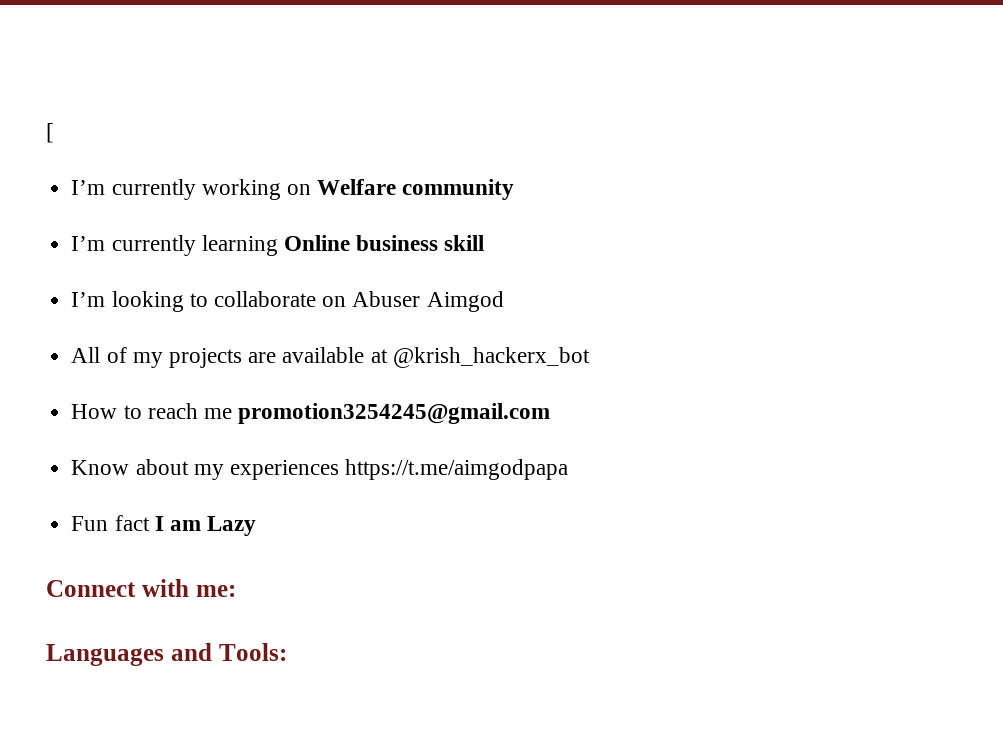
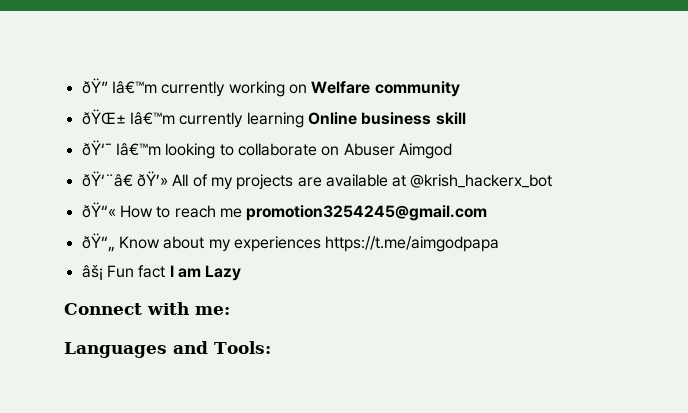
- [
- I’m currently working on Welfare community
+ ðŸ” Iâ€™m currently working on Welfare community
- I’m currently learning Online business skill
+ ðŸŒ± Iâ€™m currently learning Online business skill
- I’m looking to collaborate on Abuser Aimgod
+ ðŸ‘¯ Iâ€™m looking to collaborate on Abuser Aimgod
- All of my projects are available at @krish_hackerx_bot
+ ðŸ‘¨â€ ðŸ’» All of my projects are available at @krish_hackerx_bot
- How to reach me promotion3254245@gmail.com
+ ðŸ“« How to reach me promotion3254245@gmail.com
- Know about my experiences https://t.me/aimgodpapa
+ ðŸ“„ Know about my experiences https://t.me/aimgodpapa
- Fun fact I am Lazy
+ âš¡ Fun fact I am Lazy

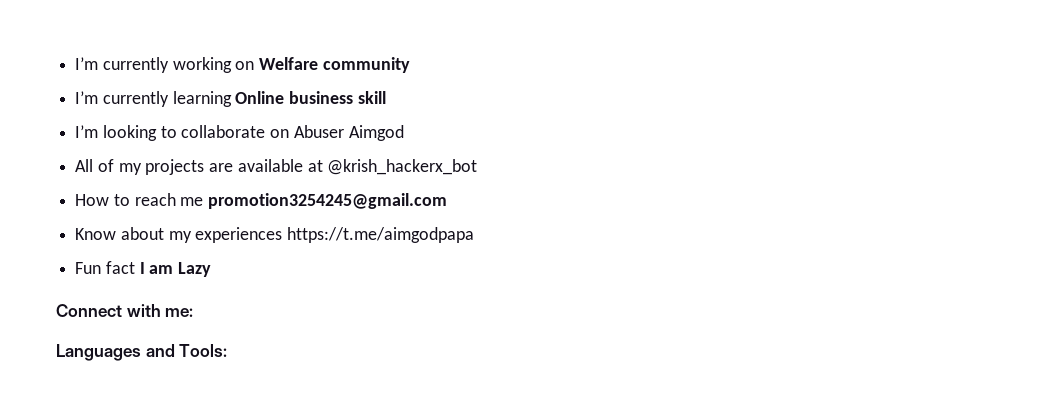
- ðŸ” Iâ€™m currently working on Welfare community
+ I’m currently working on Welfare community
- ðŸŒ± Iâ€™m currently learning Online business skill
+ I’m currently learning Online business skill
- ðŸ‘¯ Iâ€™m looking to collaborate on Abuser Aimgod
+ I’m looking to collaborate on Abuser Aimgod
- ðŸ‘¨â€ ðŸ’» All of my projects are available at @krish_hackerx_bot
+ All of my projects are available at @krish_hackerx_bot
- ðŸ“« How to reach me promotion3254245@gmail.com
+ How to reach me promotion3254245@gmail.com
- ðŸ“„ Know about my experiences https://t.me/aimgodpapa
+ Know about my experiences https://t.me/aimgodpapa
- âš¡ Fun fact I am Lazy
+ Fun fact I am Lazy

